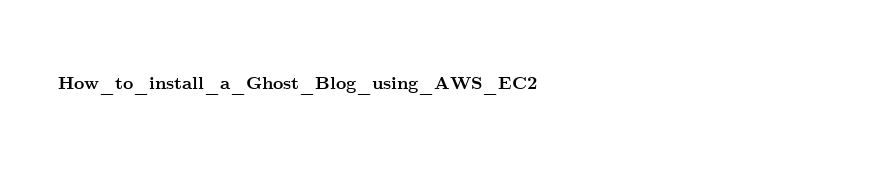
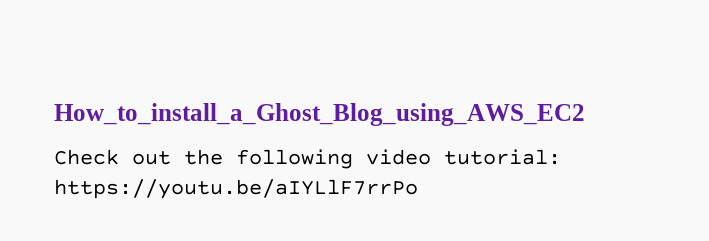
+ Check out the following video tutorial: https://youtu.be/aIYLlF7rrPo

